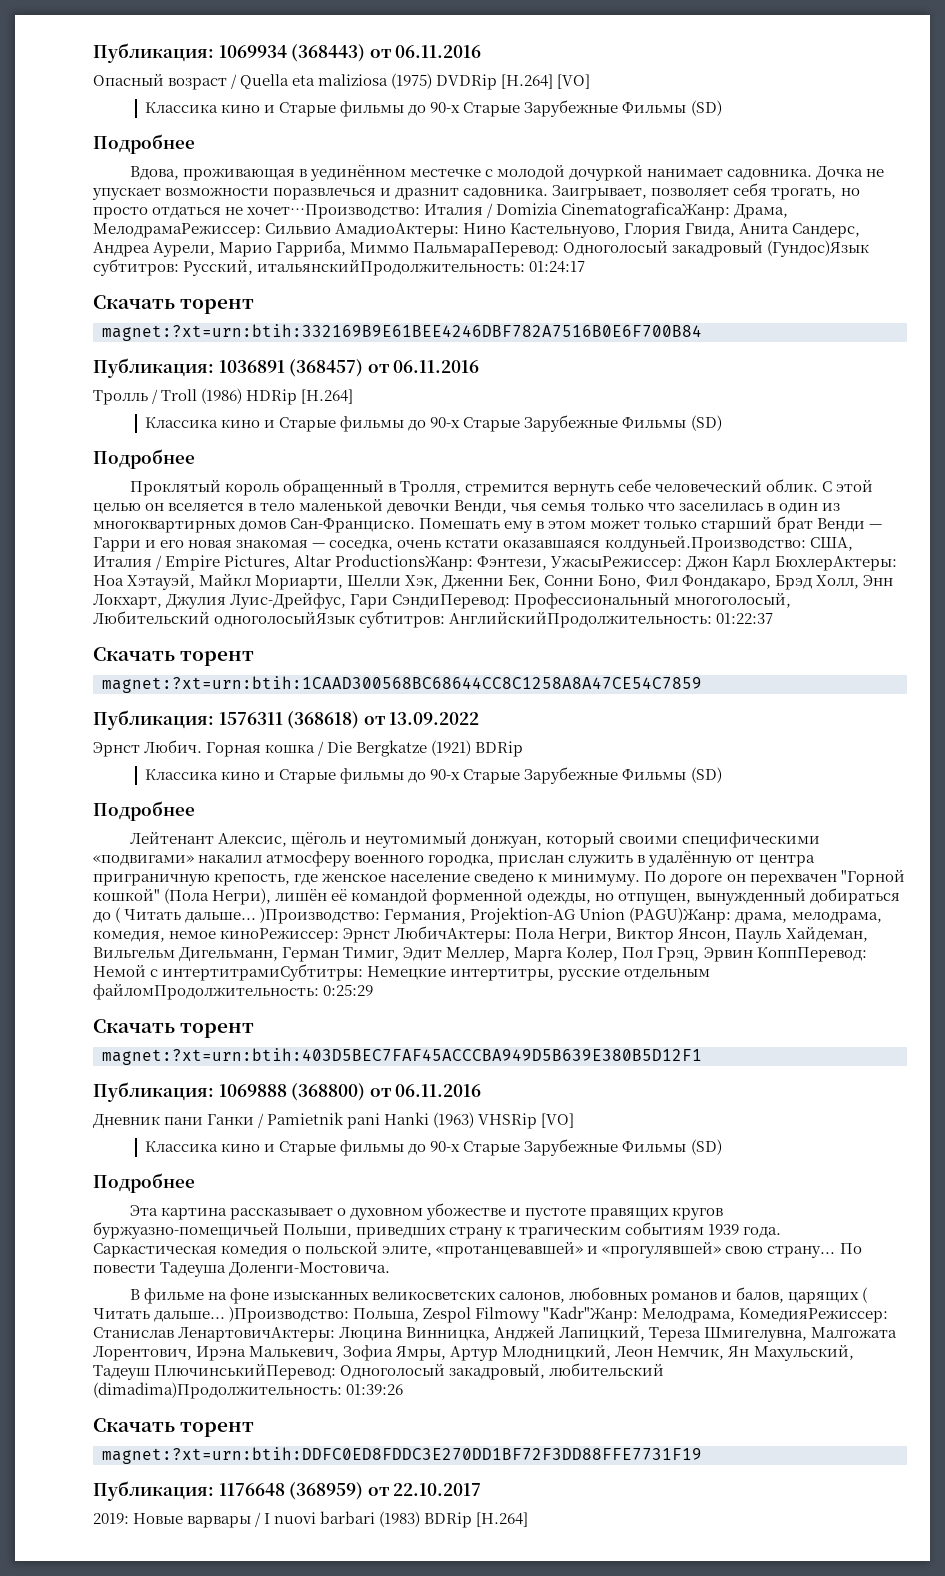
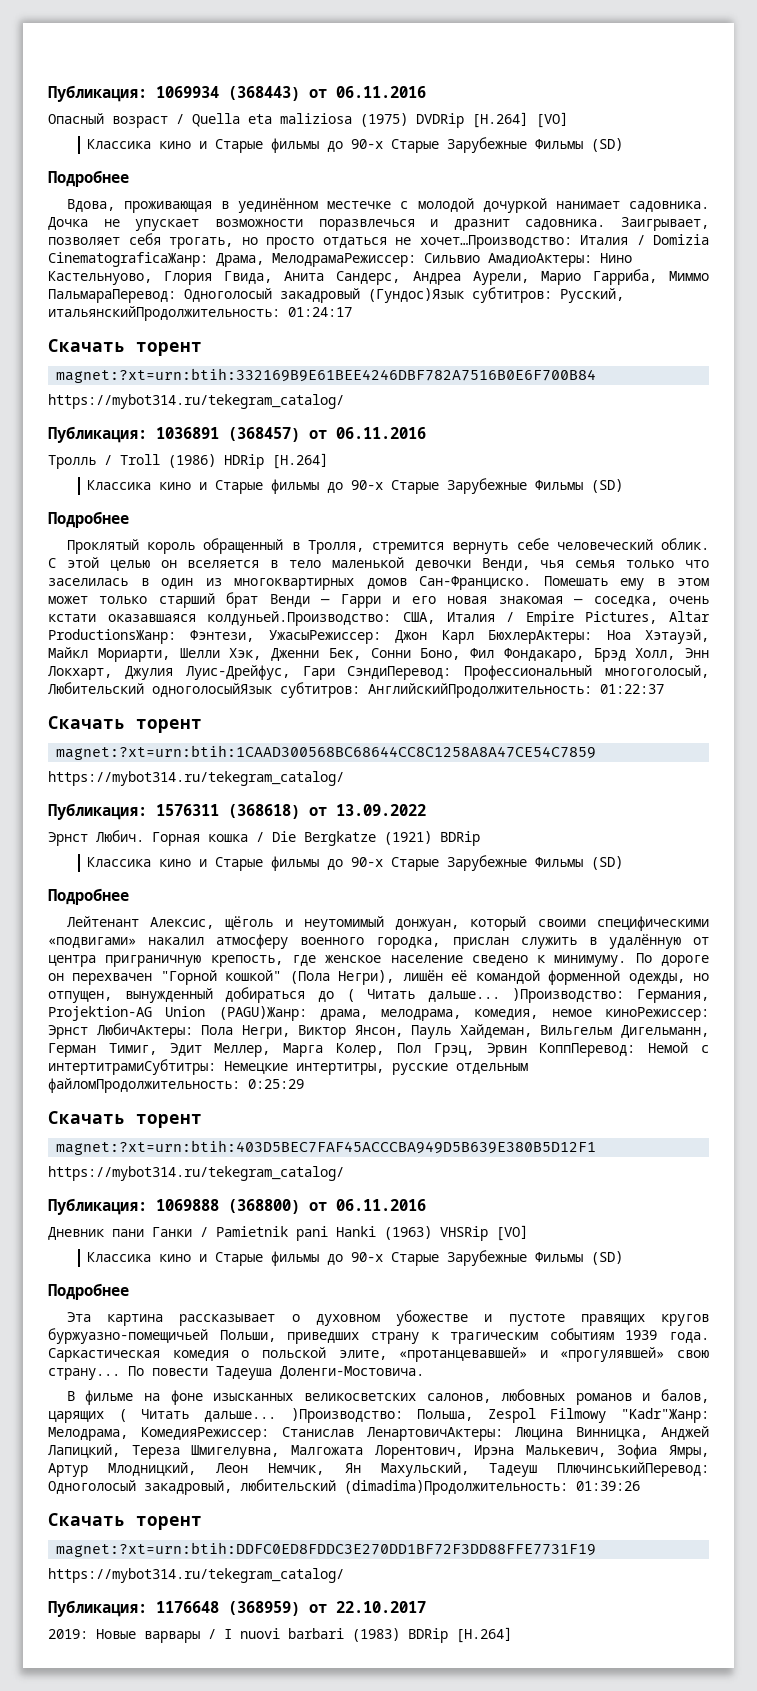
  magnet:?xt=urn:btih:332169B9E61BEE4246DBF782A7516B0E6F700B84
+ https://mybot314.ru/tekegram_catalog/
  magnet:?xt=urn:btih:1CAAD300568BC68644CC8C1258A8A47CE54C7859
+ https://mybot314.ru/tekegram_catalog/
  magnet:?xt=urn:btih:403D5BEC7FAF45ACCCBA949D5B639E380B5D12F1
+ https://mybot314.ru/tekegram_catalog/
  magnet:?xt=urn:btih:DDFC0ED8FDDC3E270DD1BF72F3DD88FFE7731F19
+ https://mybot314.ru/tekegram_catalog/

